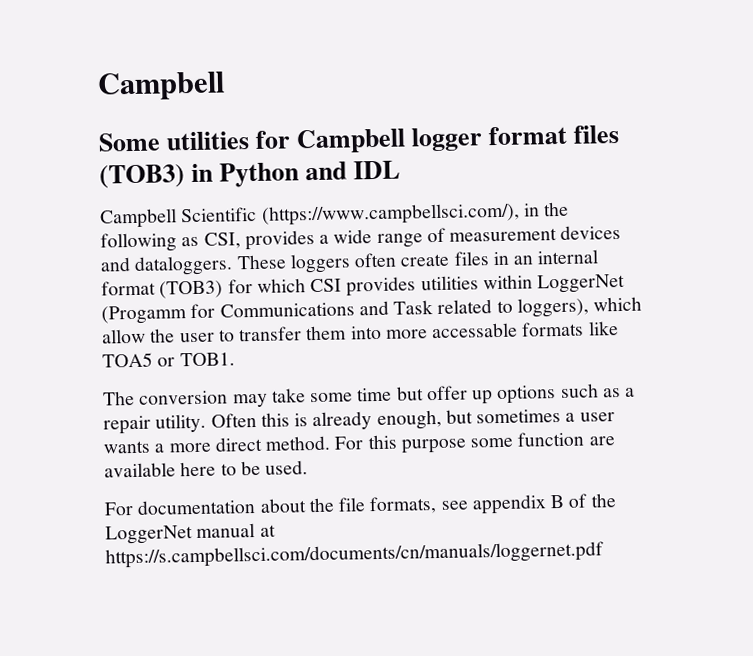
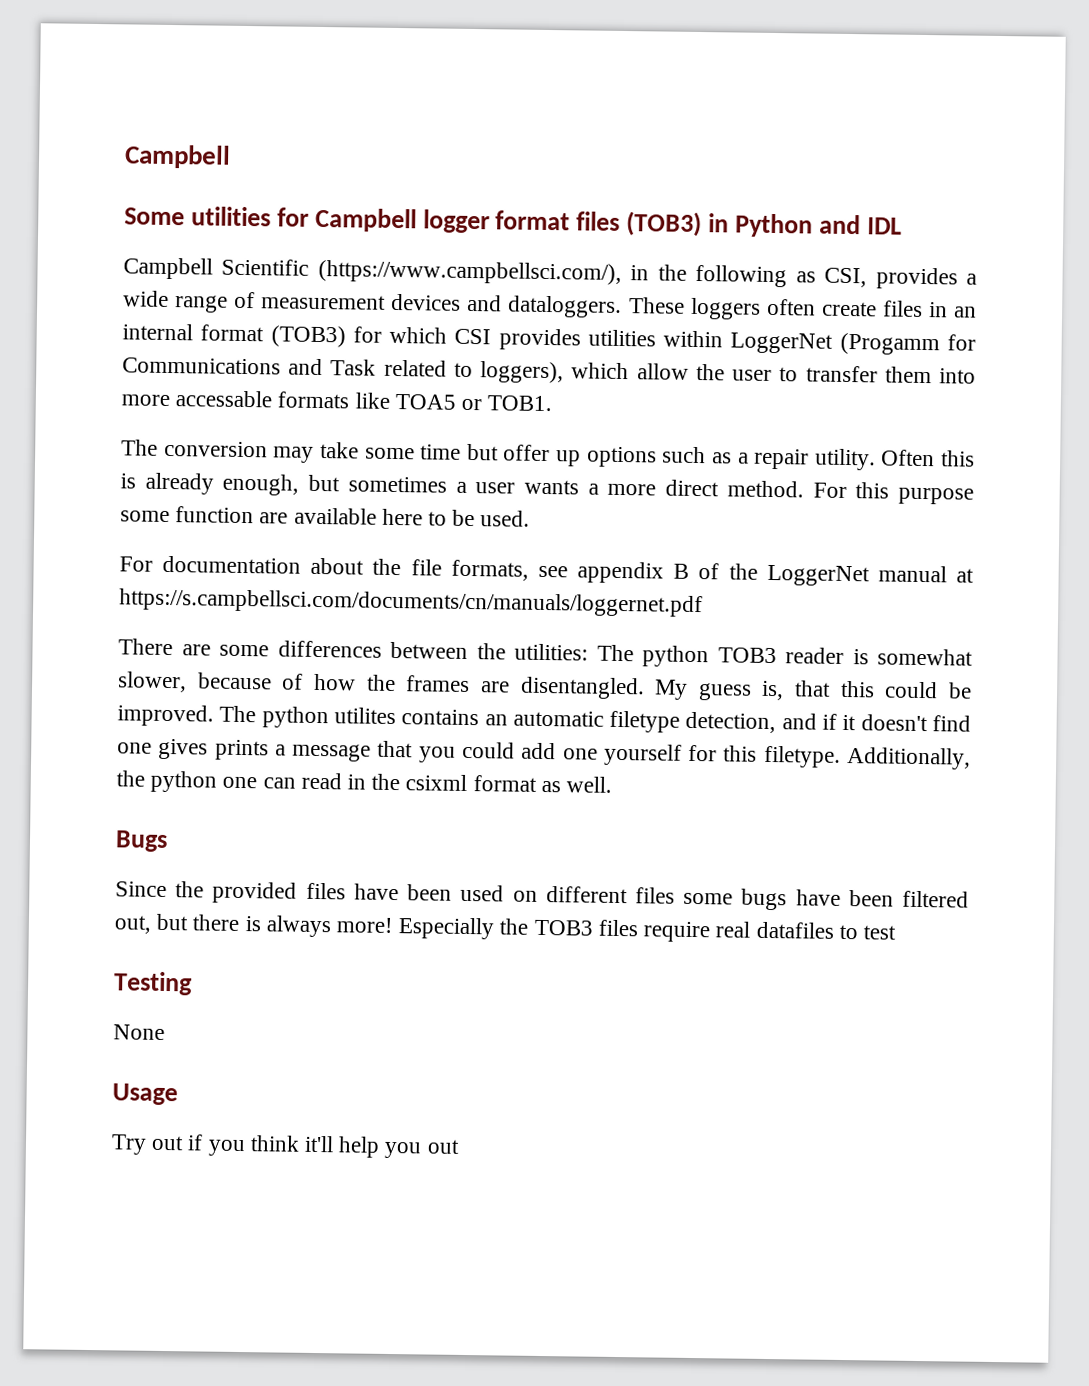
+ There are some differences between the utilities: The python TOB3 reader is somewhat slower, because of how the frames are disentangled. My guess is, that this could be improved. The python utilites contains an automatic filetype detection, and if it doesn't find one gives prints a message that you could add one yourself for this filetype. Additionally, the python one can read in the csixml format as well.
+ Bugs
+ Since the provided files have been used on different files some bugs have been filtered out, but there is always more! Especially the TOB3 files require real datafiles to test
+ Testing
+ None
+ Usage
+ Try out if you think it'll help you out

